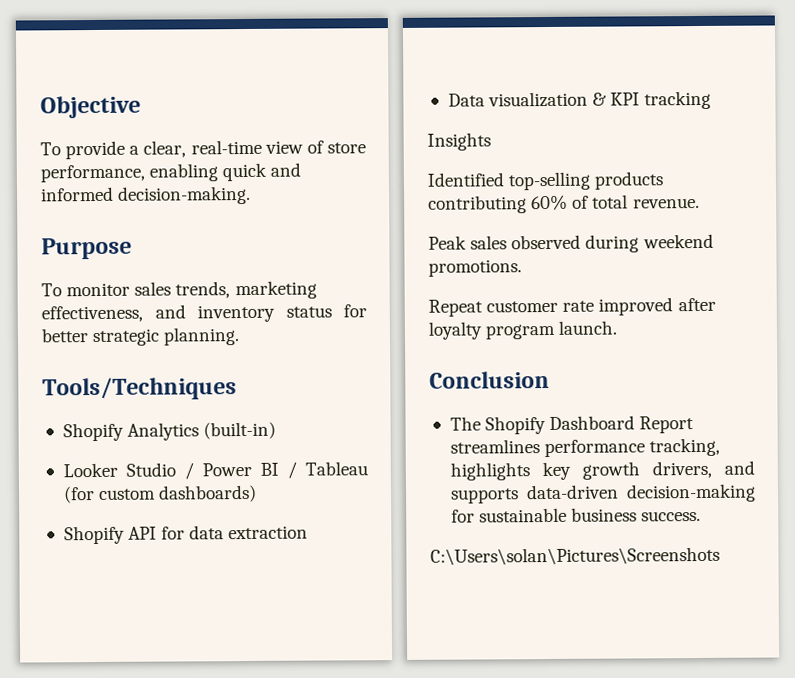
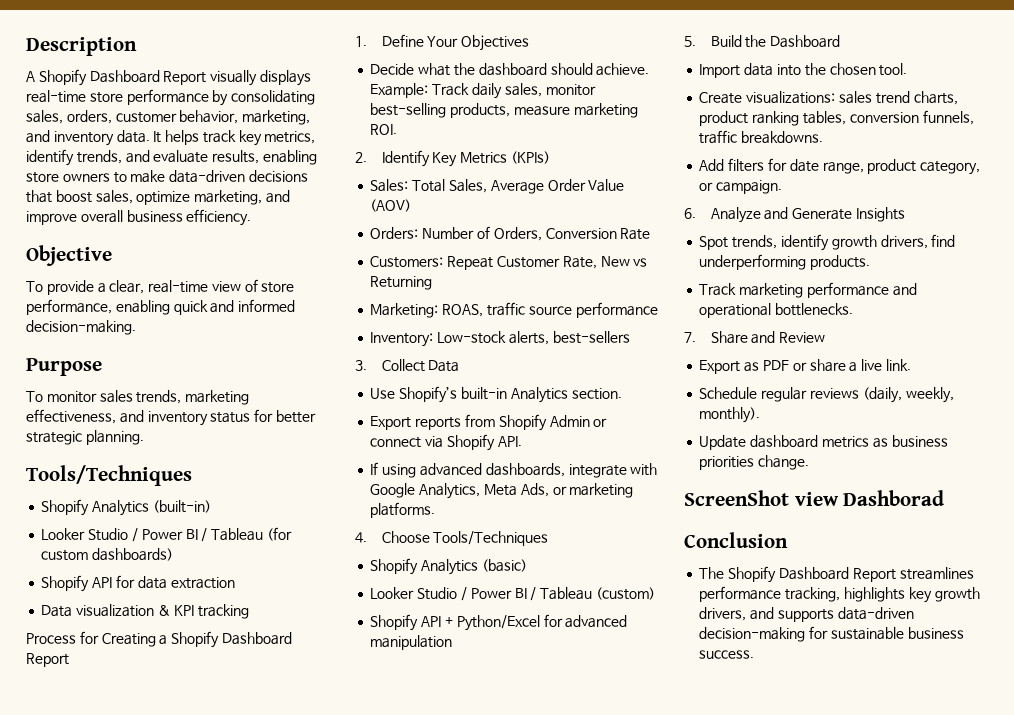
+ Description
+ A Shopify Dashboard Report visually displays real-time store performance by consolidating sales, orders, customer behavior, marketing, and inventory data. It helps track key metrics, identify trends, and evaluate results, enabling store owners to make data-driven decisions that boost sales, optimize marketing, and improve overall business efficiency.
- Insights
- Identified top-selling products contributing 60% of total revenue.
- Peak sales observed during weekend promotions.
- Repeat customer rate improved after loyalty program launch.
+ Process for Creating a Shopify Dashboard Report
+ 1. Define Your Objectives
+ Decide what the dashboard should achieve. Example: Track daily sales, monitor best-selling products, measure marketing ROI.
+ 2. Identify Key Metrics (KPIs)
+ Sales: Total Sales, Average Order Value (AOV)
+ Orders: Number of Orders, Conversion Rate
+ Customers: Repeat Customer Rate, New vs Returning
+ Marketing: ROAS, traffic source performance
+ Inventory: Low-stock alerts, best-sellers
+ 3. Collect Data
+ Use Shopify’s built-in Analytics section.
+ Export reports from Shopify Admin or connect via Shopify API.
+ If using advanced dashboards, integrate with Google Analytics, Meta Ads, or marketing platforms.
+ 4. Choose Tools/Techniques
+ Shopify Analytics (basic)
+ Looker Studio / Power BI / Tableau (custom)
+ Shopify API + Python/Excel for advanced manipulation
+ 5. Build the Dashboard
+ Import data into the chosen tool.
+ Create visualizations: sales trend charts, product ranking tables, conversion funnels, traffic breakdowns.
+ Add filters for date range, product category, or campaign.
+ 6. Analyze and Generate Insights
+ Spot trends, identify growth drivers, find underperforming products.
+ Track marketing performance and operational bottlenecks.
+ 7. Share and Review
+ Export as PDF or share a live link.
+ Schedule regular reviews (daily, weekly, monthly).
+ Update dashboard metrics as business priorities change.
+ ScreenShot view Dashborad
- C:\Users\solan\Pictures\Screenshots

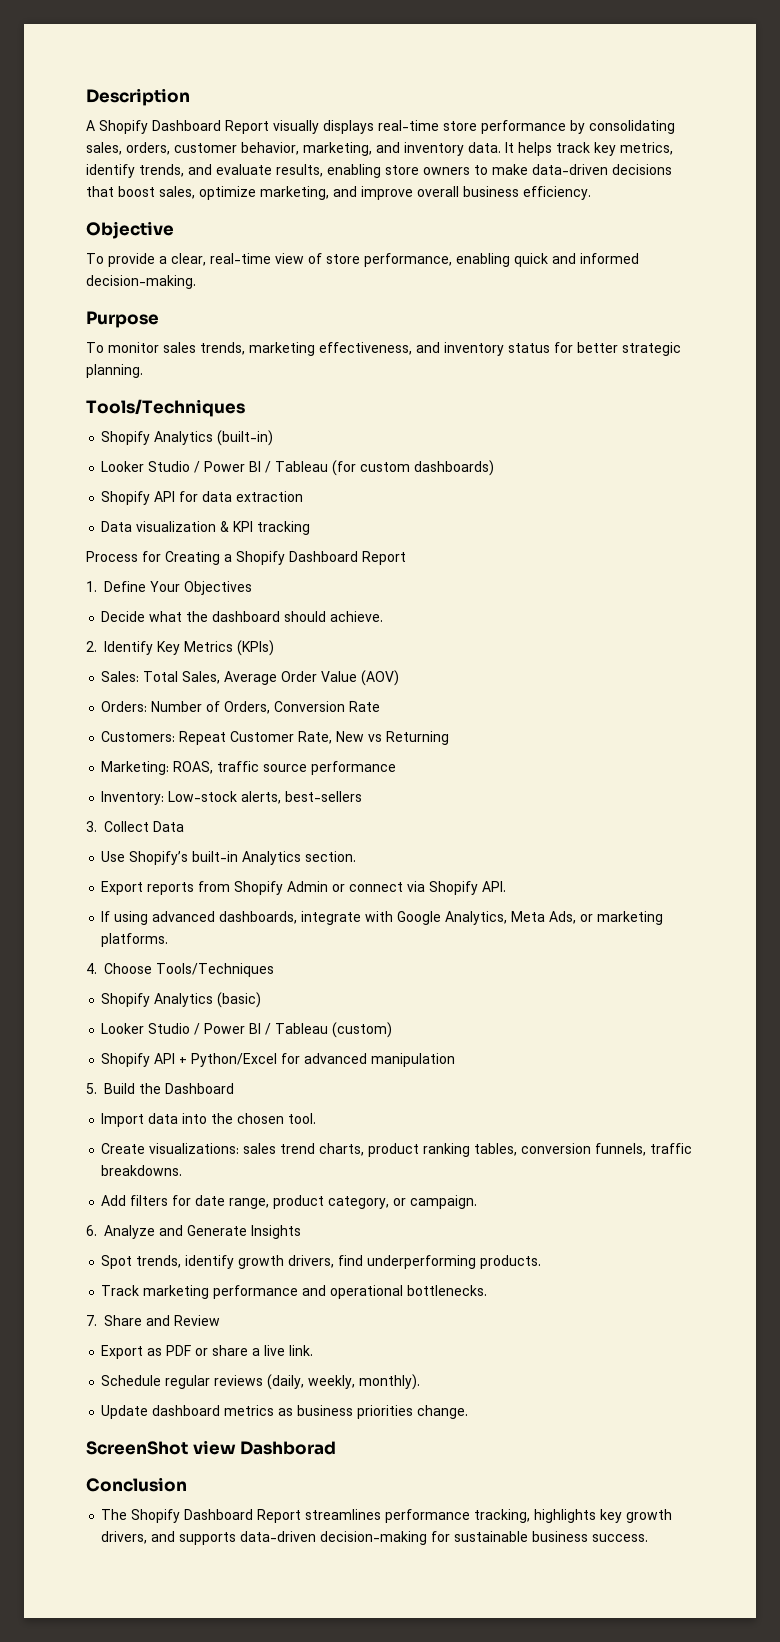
- Example: Track daily sales, monitor best-selling products, measure marketing ROI.

